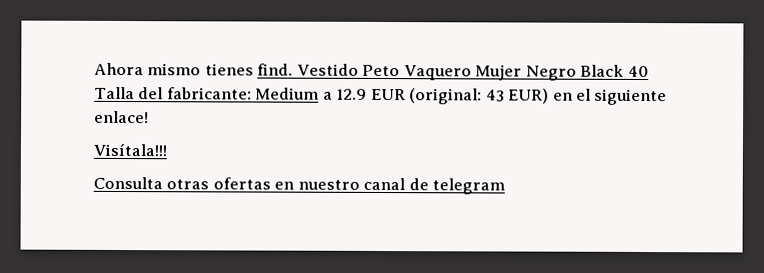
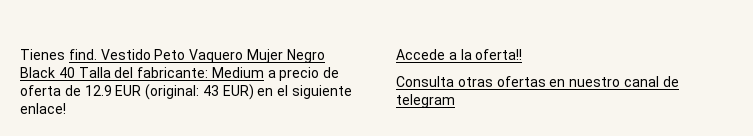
- Ahora mismo tienes find.
+ Tienes find.
- Vestido Peto Vaquero Mujer Negro Black 40 Talla del fabricante: Medium a 12.9 EUR (original: 43 EUR) en el siguiente enlace!
+ Vestido Peto Vaquero Mujer Negro Black 40 Talla del fabricante: Medium a precio de oferta de 12.9 EUR (original: 43 EUR) en el siguiente enlace!
- Visítala!!!
+ Accede a la oferta!!

